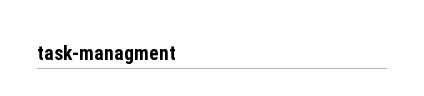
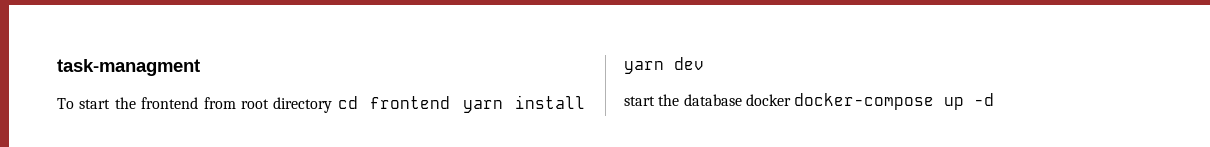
+ To start the frontend from root directory cd frontend yarn install yarn dev
+ start the database docker docker-compose up -d

